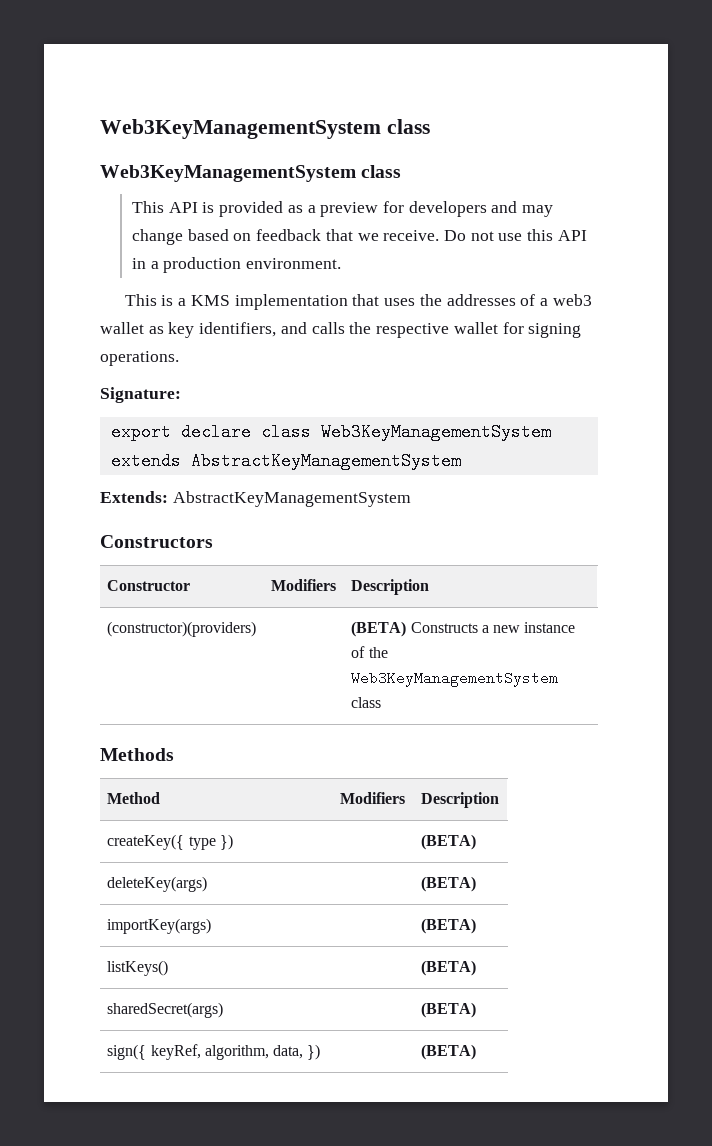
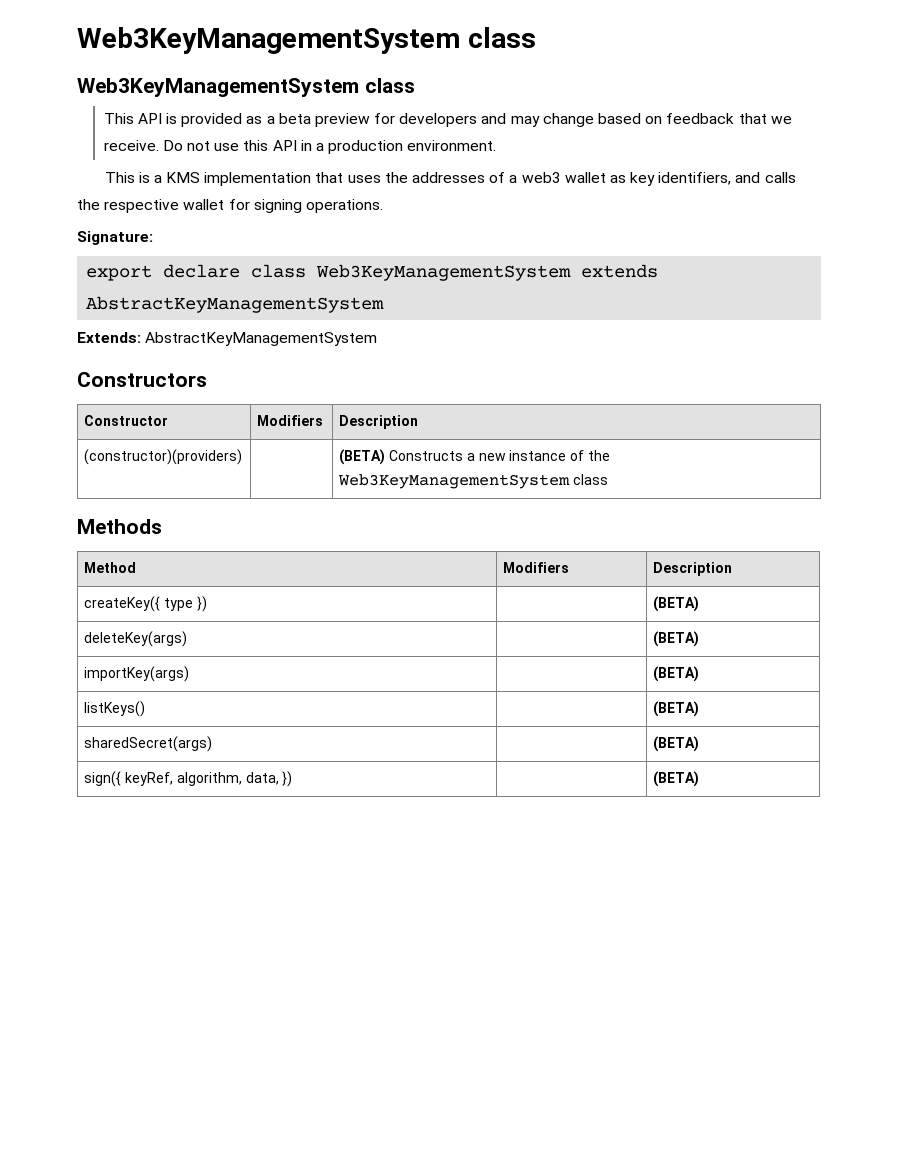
- This API is provided as a preview for developers and may change based on feedback that we receive.
+ This API is provided as a beta preview for developers and may change based on feedback that we receive.

